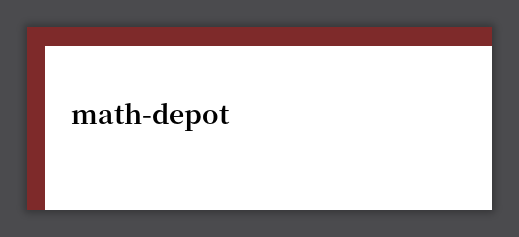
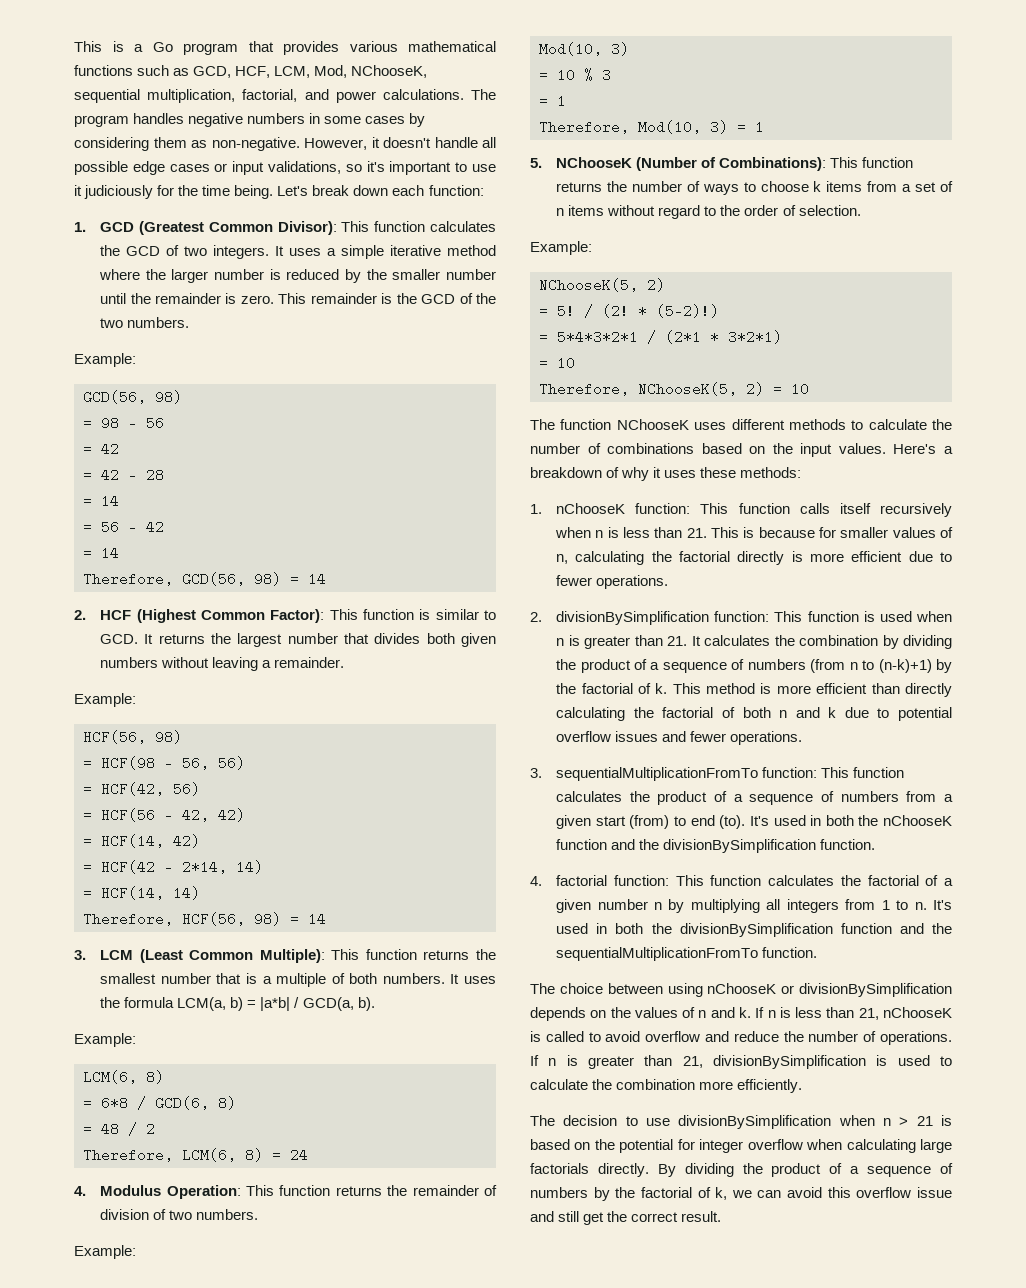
- math-depot
+ This is a Go program that provides various mathematical functions such as GCD, HCF, LCM, Mod, NChooseK, sequential multiplication, factorial, and power calculations. The program handles negative numbers in some cases by considering them as non-negative. However, it doesn't handle all possible edge cases or input validations, so it's important to use it judiciously for the time being. Let's break down each function:
+ 1. GCD (Greatest Common Divisor): This function calculates the GCD of two integers. It uses a simple iterative method where the larger number is reduced by the smaller number until the remainder is zero. This remainder is the GCD of the two numbers.
+ Example:
+ GCD(56, 98)
+ = 98 - 56
+ = 42
+ = 42 - 28
+ = 14
+ = 56 - 42
+ = 14
+ Therefore, GCD(56, 98) = 14
+ 2. HCF (Highest Common Factor): This function is similar to GCD. It returns the largest number that divides both given numbers without leaving a remainder.
+ Example:
+ HCF(56, 98)
+ = HCF(98 - 56, 56)
+ = HCF(42, 56)
+ = HCF(56 - 42, 42)
+ = HCF(14, 42)
+ = HCF(42 - 2*14, 14)
+ = HCF(14, 14)
+ Therefore, HCF(56, 98) = 14
+ 3. LCM (Least Common Multiple): This function returns the smallest number that is a multiple of both numbers. It uses the formula LCM(a, b) = |a*b| / GCD(a, b).
+ Example:
+ LCM(6, 8)
+ = 6*8 / GCD(6, 8)
+ = 48 / 2
+ Therefore, LCM(6, 8) = 24
+ 4. Modulus Operation: This function returns the remainder of division of two numbers.
+ Example:
+ Mod(10, 3)
+ = 10 % 3
+ = 1
+ Therefore, Mod(10, 3) = 1
+ 5. NChooseK (Number of Combinations): This function returns the number of ways to choose k items from a set of n items without regard to the order of selection.
+ Example:
+ NChooseK(5, 2)
+ = 5! / (2! * (5-2)!)
+ = 5*4*3*2*1 / (2*1 * 3*2*1)
+ = 10
+ Therefore, NChooseK(5, 2) = 10
+ The function NChooseK uses different methods to calculate the number of combinations based on the input values. Here's a breakdown of why it uses these methods:
+ 1. nChooseK function: This function calls itself recursively when n is less than 21. This is because for smaller values of n, calculating the factorial directly is more efficient due to fewer operations.
+ 2. divisionBySimplification function: This function is used when n is greater than 21. It calculates the combination by dividing the product of a sequence of numbers (from n to (n-k)+1) by the factorial of k. This method is more efficient than directly calculating the factorial of both n and k due to potential overflow issues and fewer operations.
+ 3. sequentialMultiplicationFromTo function: This function calculates the product of a sequence of numbers from a given start (from) to end (to). It's used in both the nChooseK function and the divisionBySimplification function.
+ 4. factorial function: This function calculates the factorial of a given number n by multiplying all integers from 1 to n. It's used in both the divisionBySimplification function and the sequentialMultiplicationFromTo function.
+ The choice between using nChooseK or divisionBySimplification depends on the values of n and k. If n is less than 21, nChooseK is called to avoid overflow and reduce the number of operations. If n is greater than 21, divisionBySimplification is used to calculate the combination more efficiently.
+ The decision to use divisionBySimplification when n > 21 is based on the potential for integer overflow when calculating large factorials directly. By dividing the product of a sequence of numbers by the factorial of k, we can avoid this overflow issue and still get the correct result.

